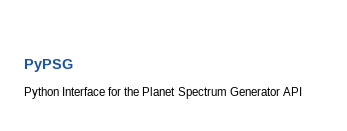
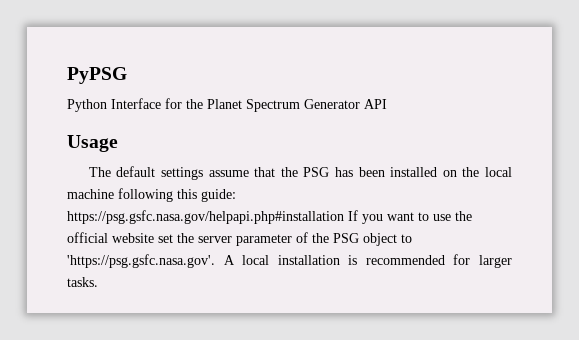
+ Usage
+ The default settings assume that the PSG has been installed on the local machine following this guide: https://psg.gsfc.nasa.gov/helpapi.php#installation If you want to use the official website set the server parameter of the PSG object to 'https://psg.gsfc.nasa.gov'. A local installation is recommended for larger tasks.

